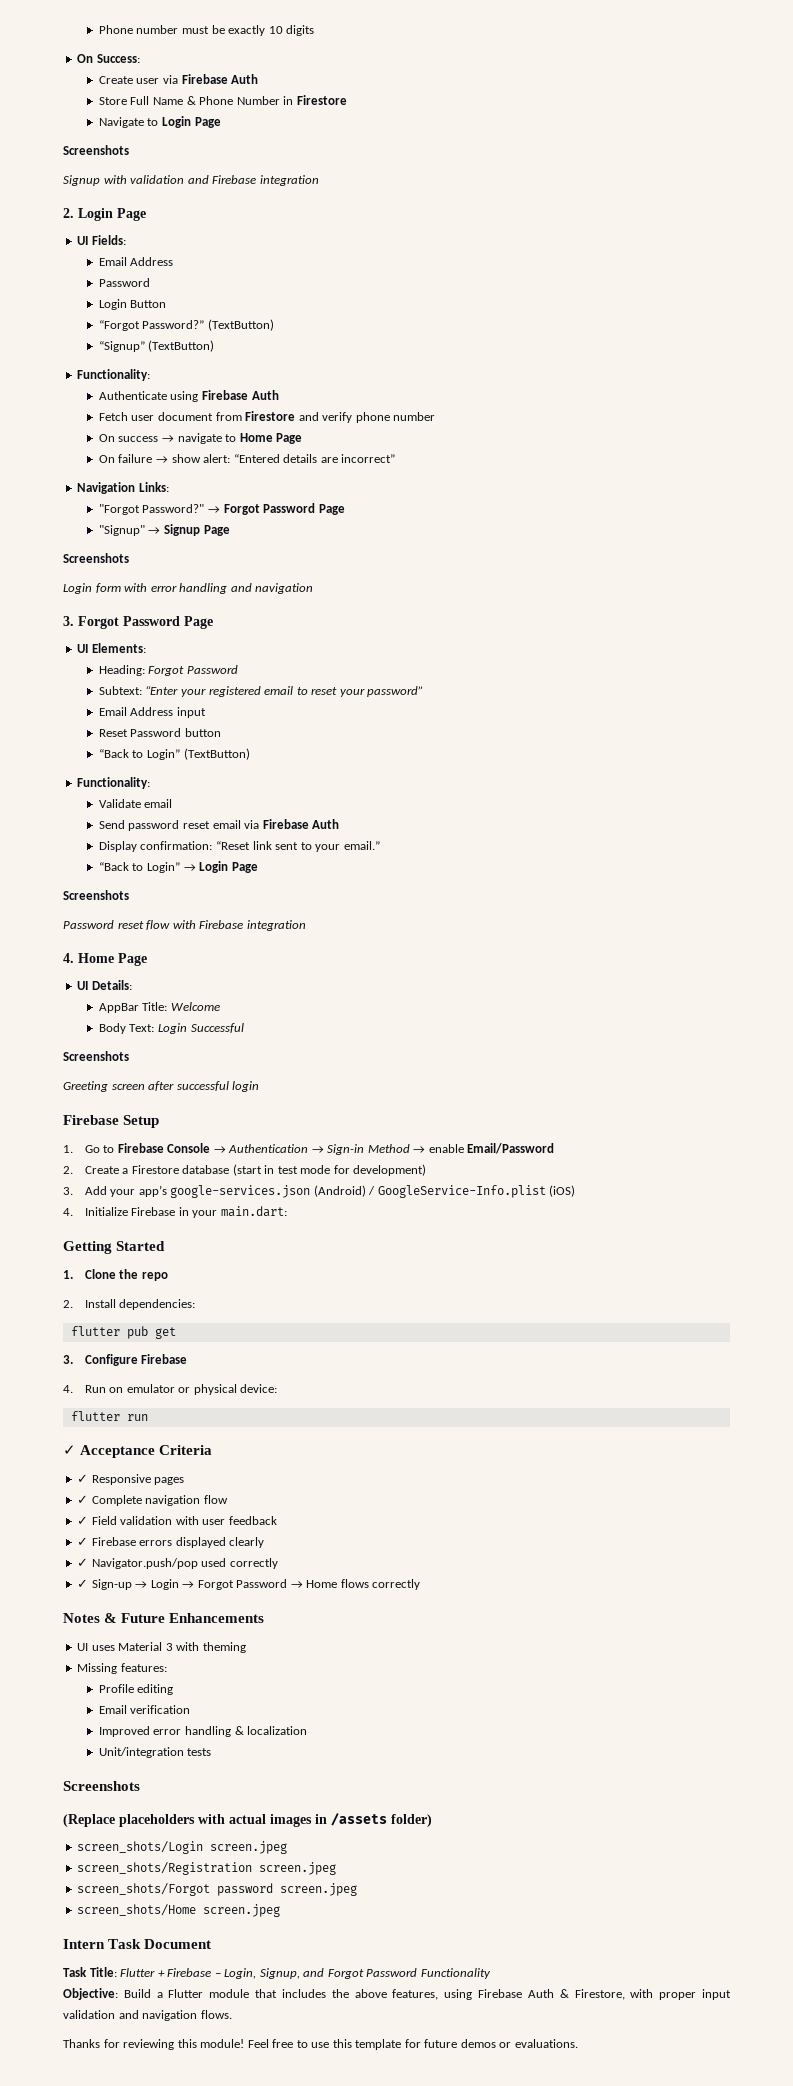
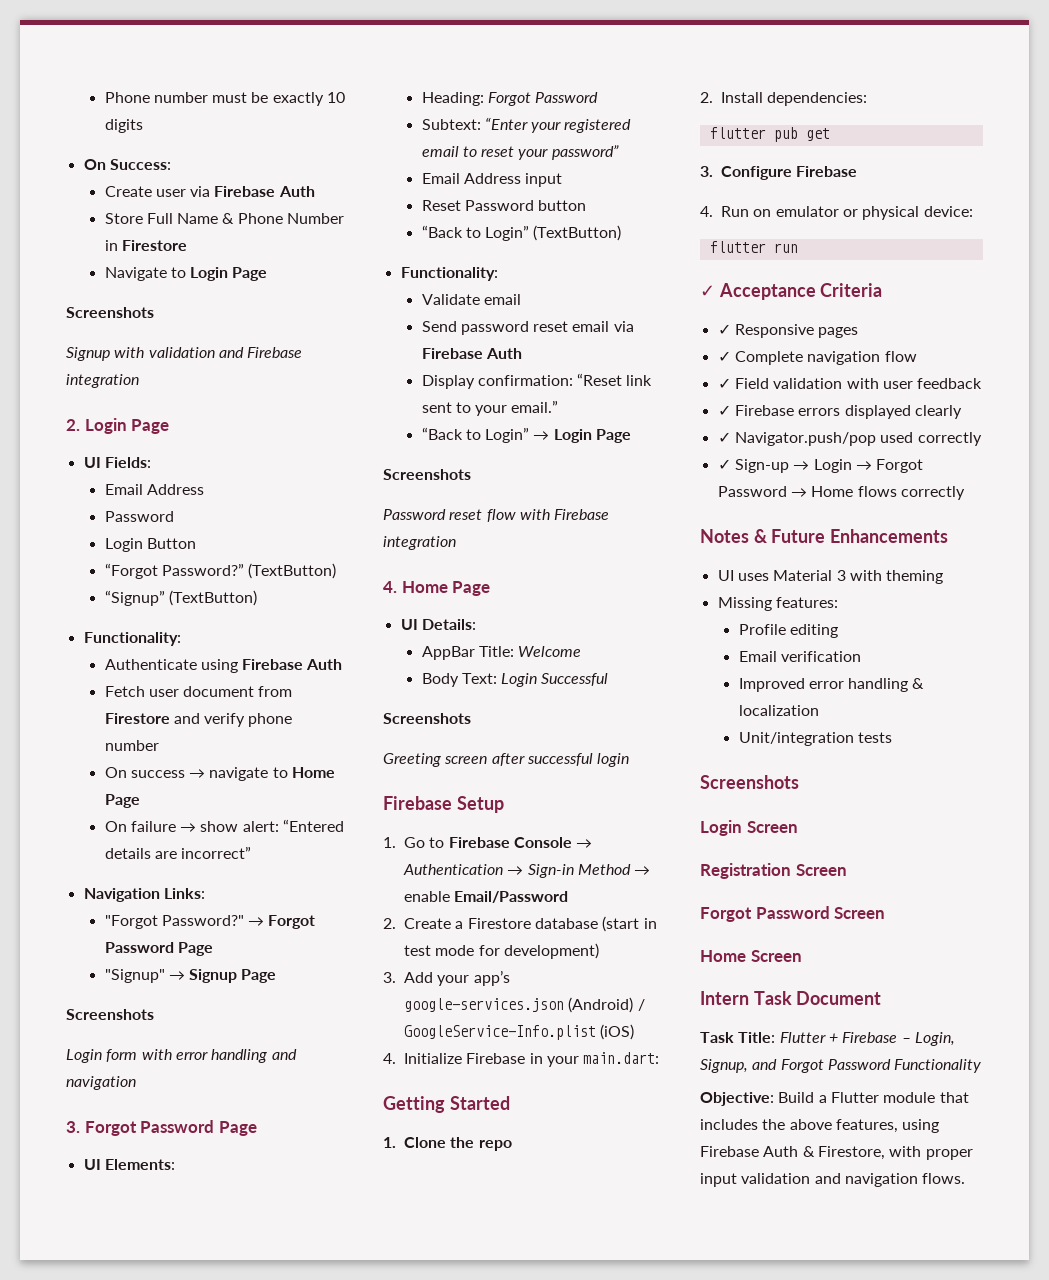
- (Replace placeholders with actual images in /assets folder)
- screen_shots/Login screen.jpeg
- screen_shots/Registration screen.jpeg
- screen_shots/Forgot password screen.jpeg
- screen_shots/Home screen.jpeg
+ Login Screen
+ Registration Screen
+ Forgot Password Screen
+ Home Screen
- Thanks for reviewing this module! Feel free to use this template for future demos or evaluations.

